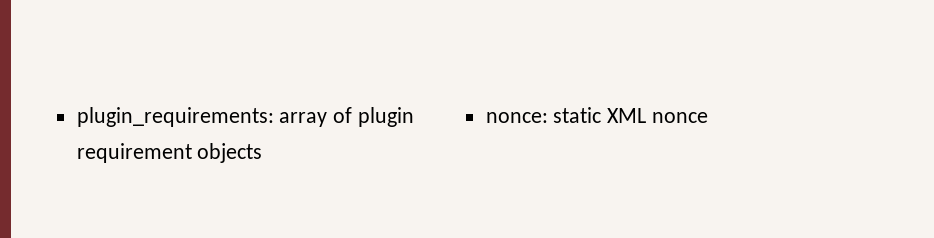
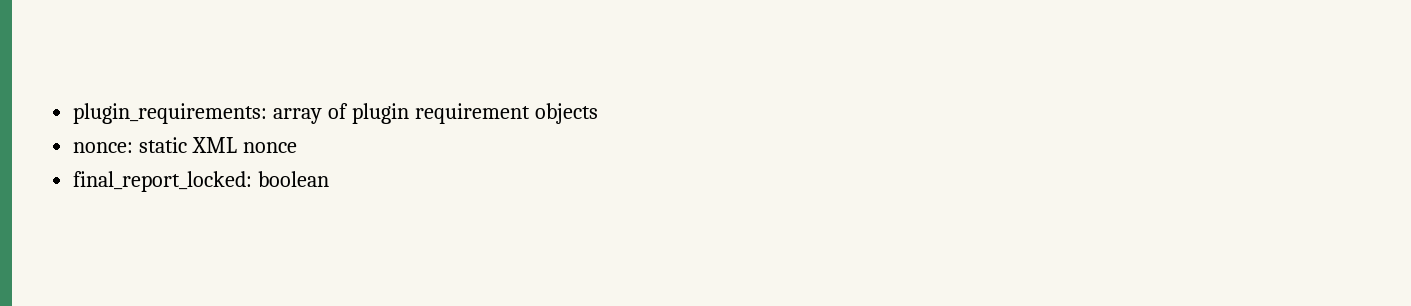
+ final_report_locked: boolean

